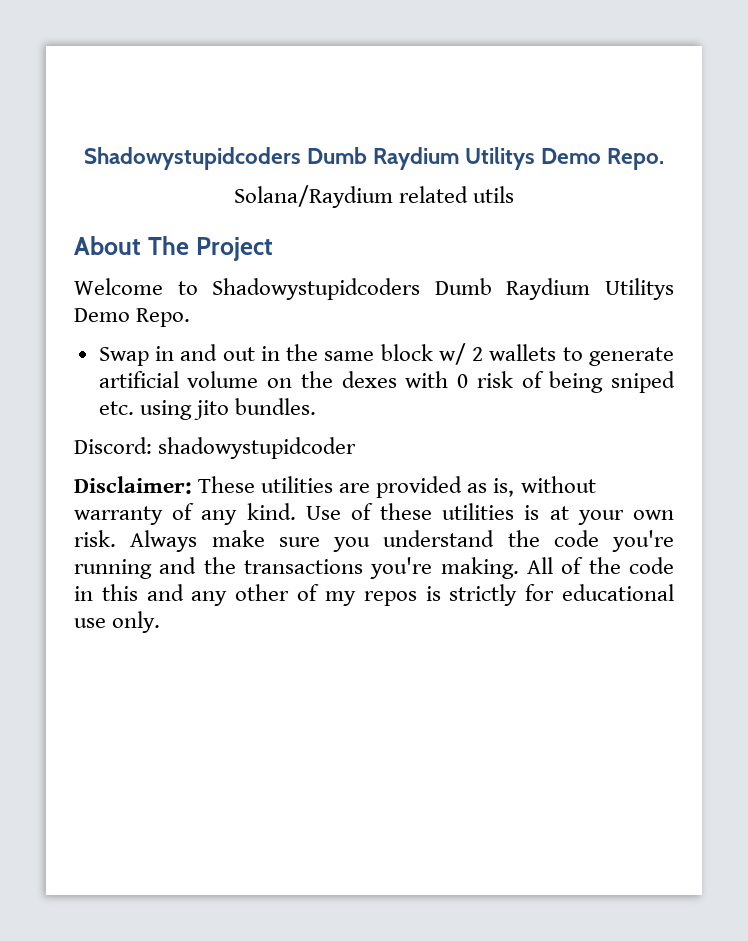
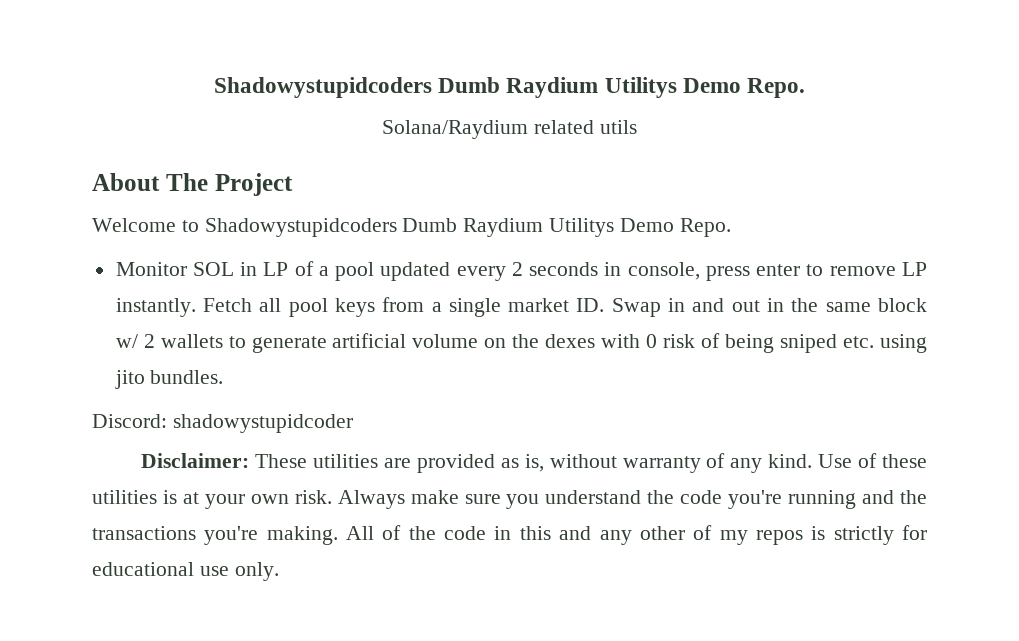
- Swap in and out in the same block w/ 2 wallets to generate artificial volume on the dexes with 0 risk of being sniped etc. using jito bundles.
+ Monitor SOL in LP of a pool updated every 2 seconds in console, press enter to remove LP instantly. Fetch all pool keys from a single market ID. Swap in and out in the same block w/ 2 wallets to generate artificial volume on the dexes with 0 risk of being sniped etc. using jito bundles.

